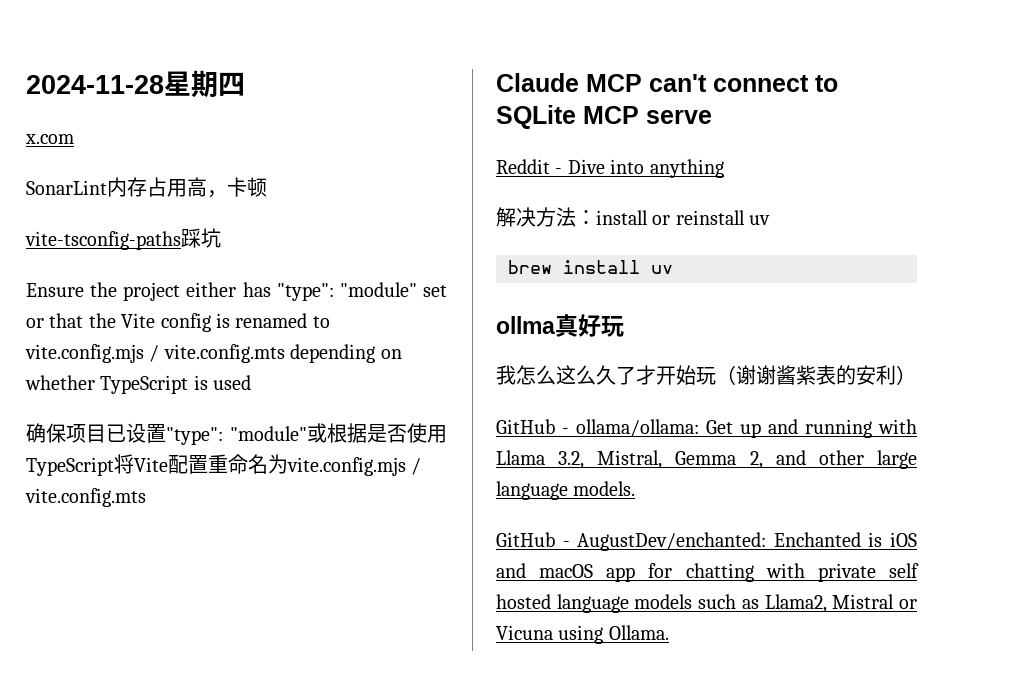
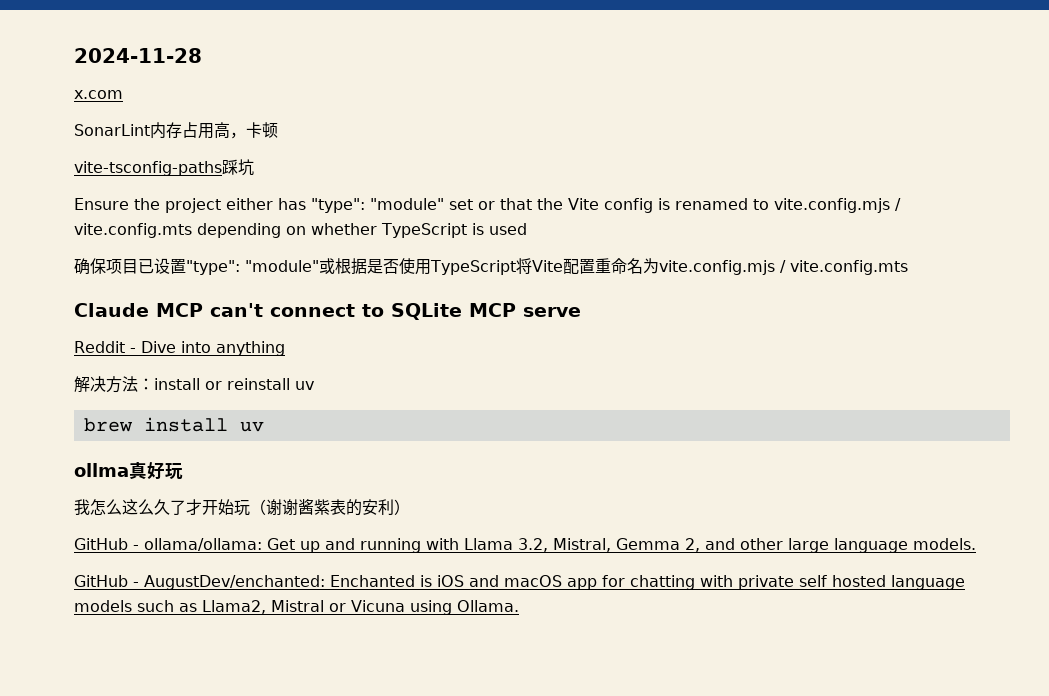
- 2024-11-28星期四
+ 2024-11-28

